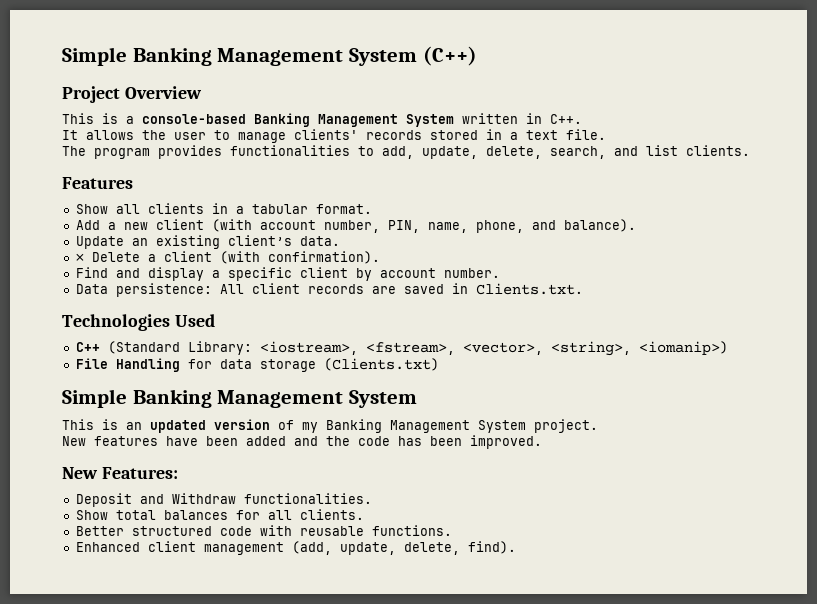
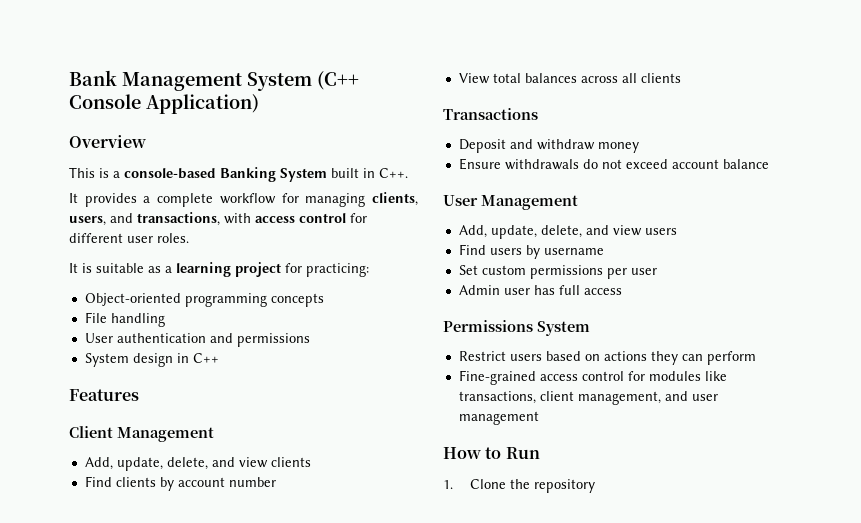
- Simple Banking Management System (C++)
- Project Overview
+ Bank Management System (C++ Console Application)
+ Overview
- This is a console-based Banking Management System written in C++.
+ This is a console-based Banking System built in C++.
- It allows the user to manage clients' records stored in a text file.
- The program provides functionalities to add, update, delete, search, and list clients.
+ It provides a complete workflow for managing clients, users, and transactions, with access control for different user roles.
+ It is suitable as a learning project for practicing:
+ Object-oriented programming concepts
+ File handling
+ User authentication and permissions
+ System design in C++
  Features
- Show all clients in a tabular format.
- Add a new client (with account number, PIN, name, phone, and balance).
- Update an existing client’s data.
- ✗ Delete a client (with confirmation).
- Find and display a specific client by account number.
- Data persistence: All client records are saved in Clients.txt.
- Technologies Used
- C++ (Standard Library: <iostream>, <fstream>, <vector>, <string>, <iomanip>)
- File Handling for data storage (Clients.txt)
- Simple Banking Management System
- This is an updated version of my Banking Management System project.
- New features have been added and the code has been improved.
- New Features:
- Deposit and Withdraw functionalities.
- Show total balances for all clients.
- Better structured code with reusable functions.
- Enhanced client management (add, update, delete, find).
+ Client Management
+ Add, update, delete, and view clients
+ Find clients by account number
+ View total balances across all clients
+ Transactions
+ Deposit and withdraw money
+ Ensure withdrawals do not exceed account balance
+ User Management
+ Add, update, delete, and view users
+ Find users by username
+ Set custom permissions per user
+ Admin user has full access
+ Permissions System
+ Restrict users based on actions they can perform
+ Fine-grained access control for modules like transactions, client management, and user management
+ How to Run
+ 1. Clone the repository

